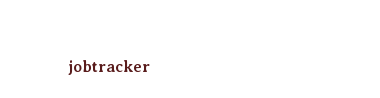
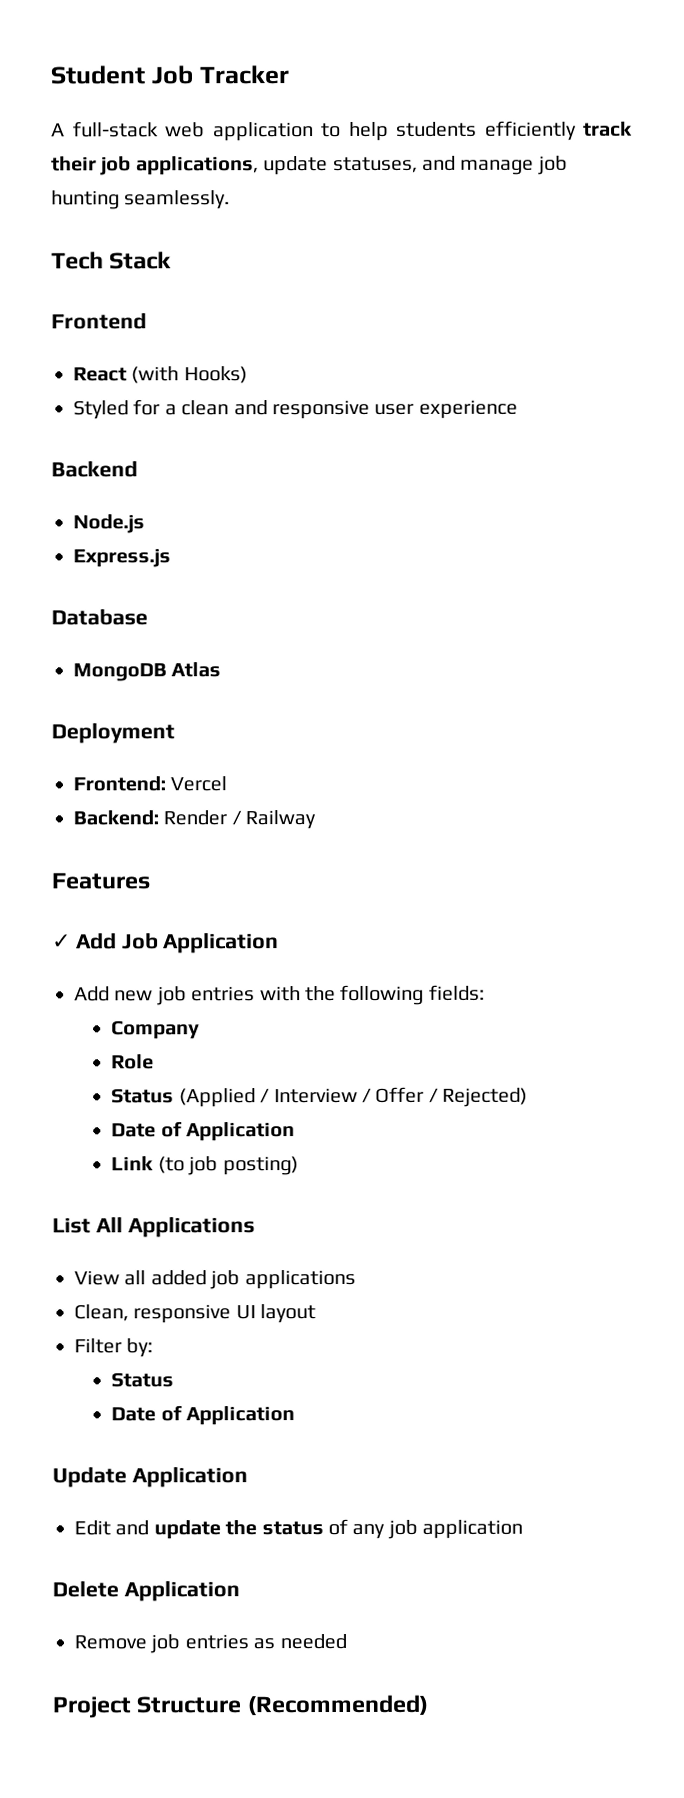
- jobtracker
+ Student Job Tracker
+ A full-stack web application to help students efficiently track their job applications, update statuses, and manage job hunting seamlessly.
+ Tech Stack
+ Frontend
+ React (with Hooks)
+ Styled for a clean and responsive user experience
+ Backend
+ Node.js
+ Express.js
+ Database
+ MongoDB Atlas
+ Deployment
+ Frontend: Vercel
+ Backend: Render / Railway
+ Features
+ ✓ Add Job Application
+ Add new job entries with the following fields:
+ Company
+ Role
+ Status (Applied / Interview / Offer / Rejected)
+ Date of Application
+ Link (to job posting)
+ List All Applications
+ View all added job applications
+ Clean, responsive UI layout
+ Filter by:
+ Status
+ Date of Application
+ Update Application
+ Edit and update the status of any job application
+ Delete Application
+ Remove job entries as needed
+ Project Structure (Recommended)

